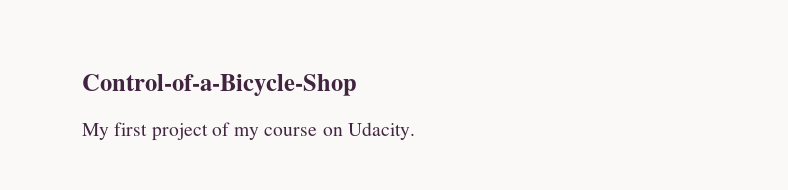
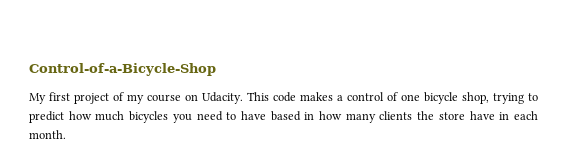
+ This code makes a control of one bicycle shop, trying to predict how much bicycles you need to have based in how many clients the store have in each month.

